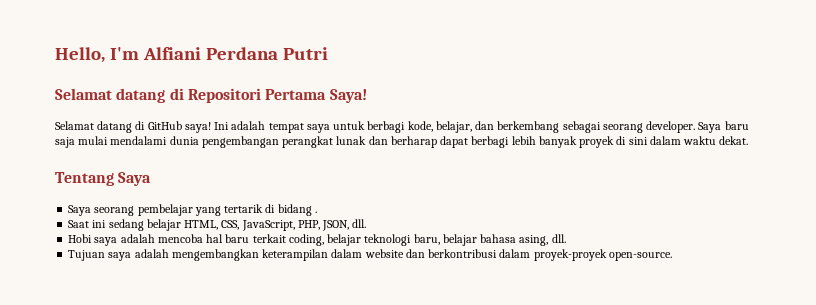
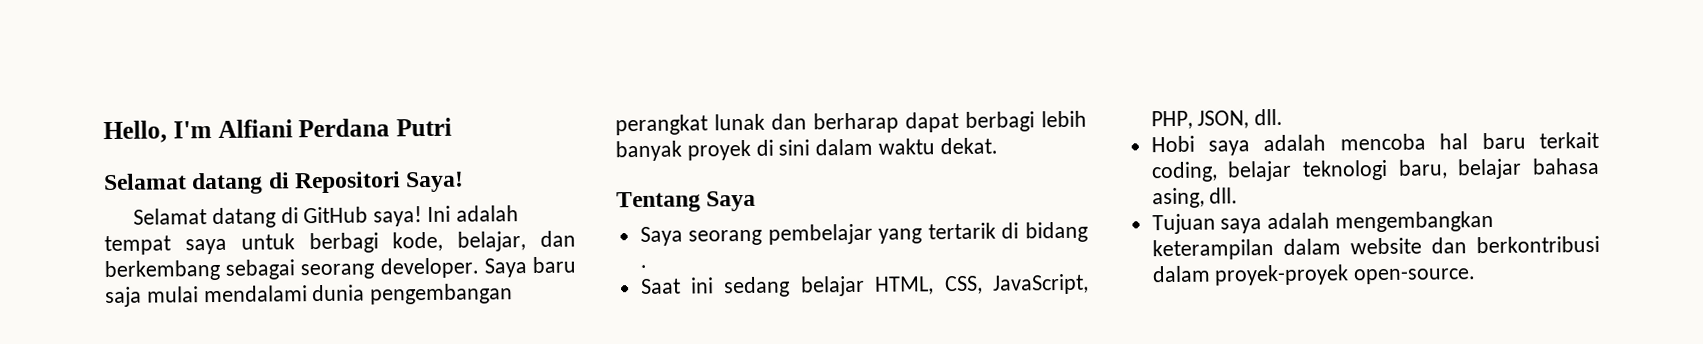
- Selamat datang di Repositori Pertama Saya!
+ Selamat datang di Repositori Saya!

